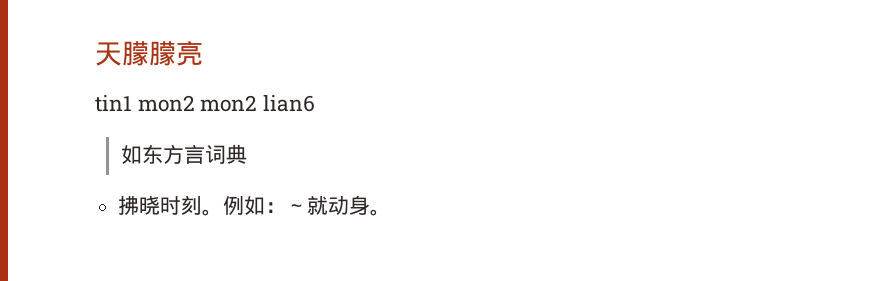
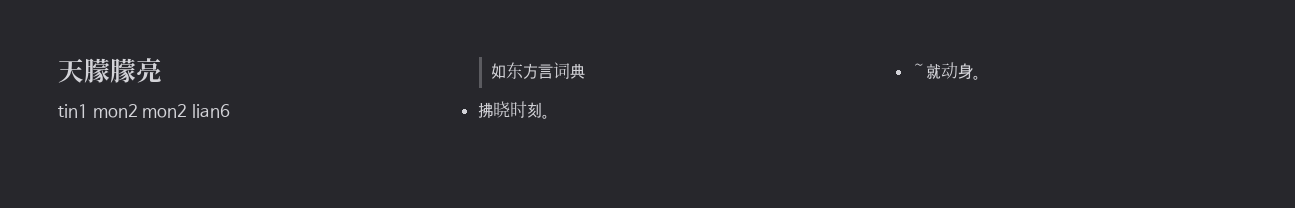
- 拂晓时刻。例如：～就动身。
+ 拂晓时刻。
+ ～就动身。

